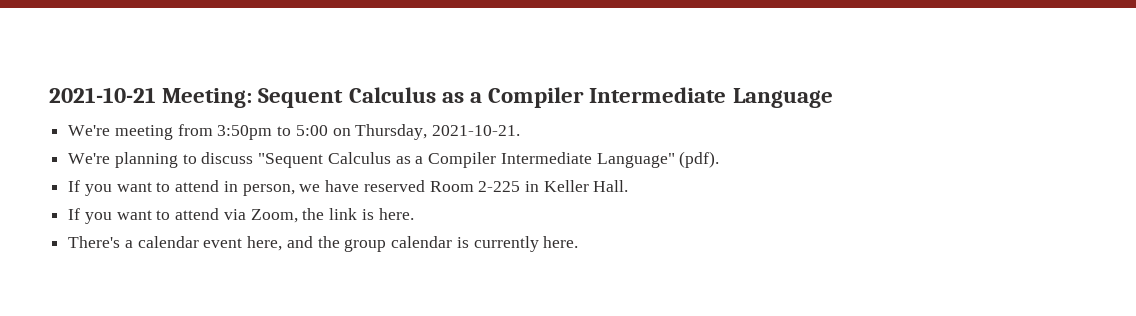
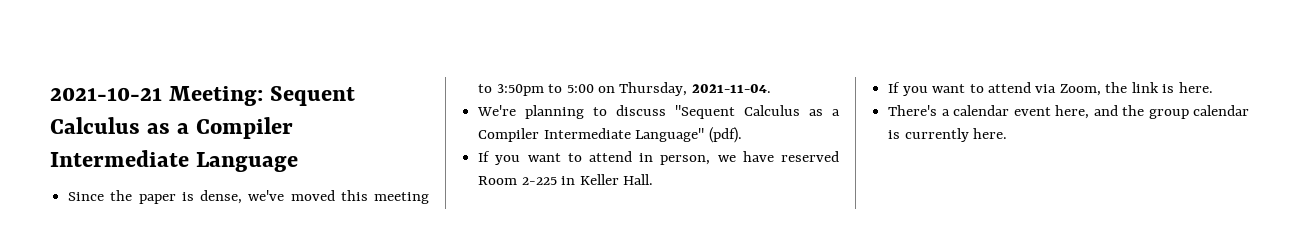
- We're meeting from 3:50pm to 5:00 on Thursday, 2021-10-21.
+ Since the paper is dense, we've moved this meeting to 3:50pm to 5:00 on Thursday, 2021-11-04.

